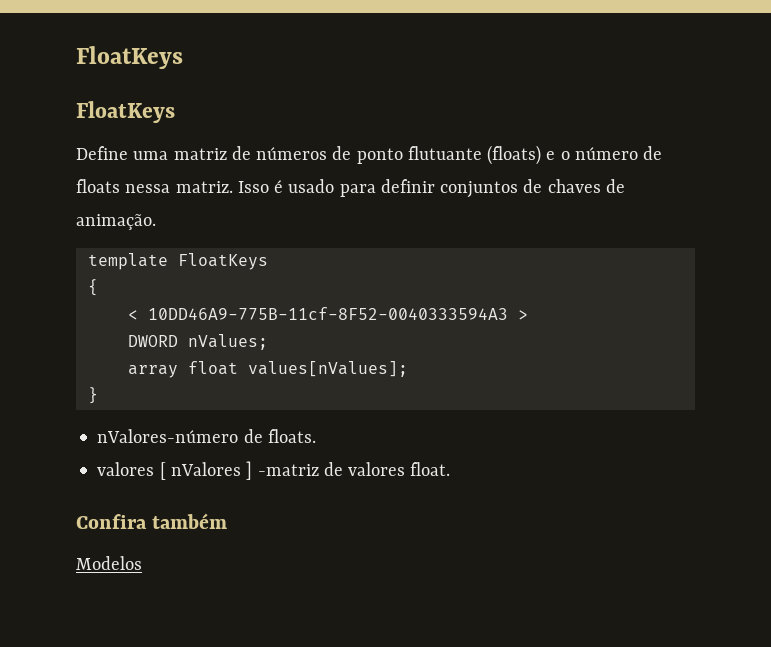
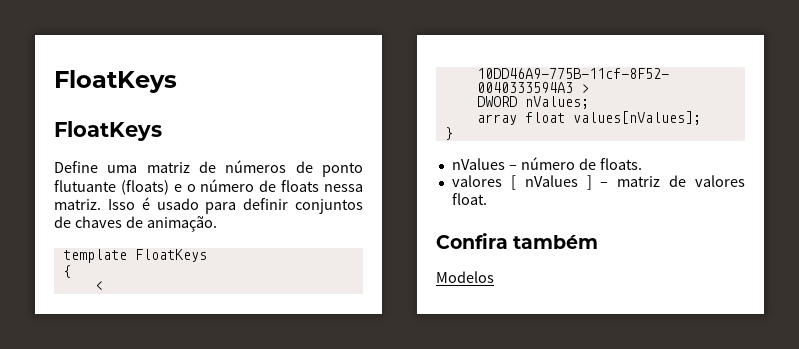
- nValores-número de floats.
+ nValues – número de floats.
- valores [ nValores ] -matriz de valores float.
+ valores [ nValues ] – matriz de valores float.

